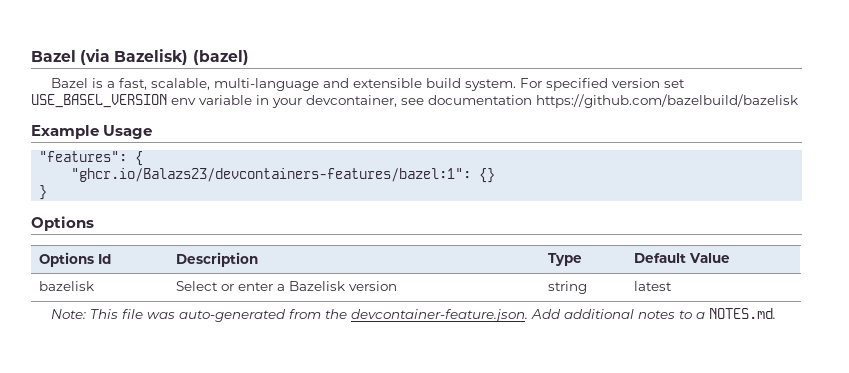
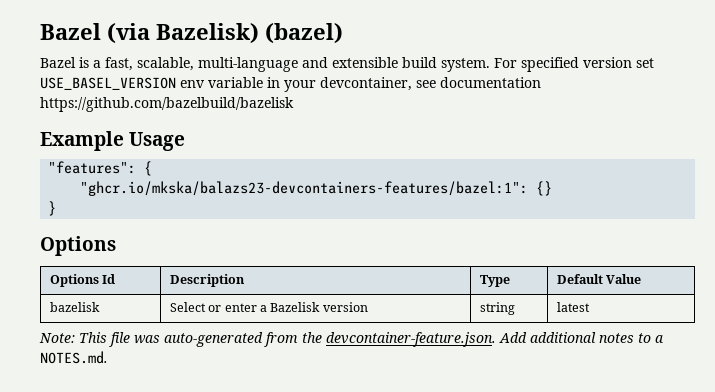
- "ghcr.io/Balazs23/devcontainers-features/bazel:1": {}
+ "ghcr.io/mkska/balazs23-devcontainers-features/bazel:1": {}

